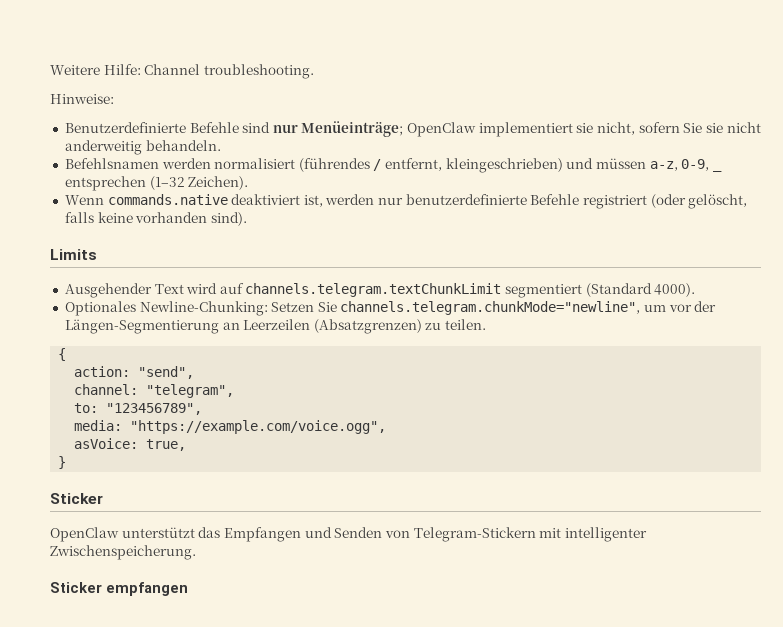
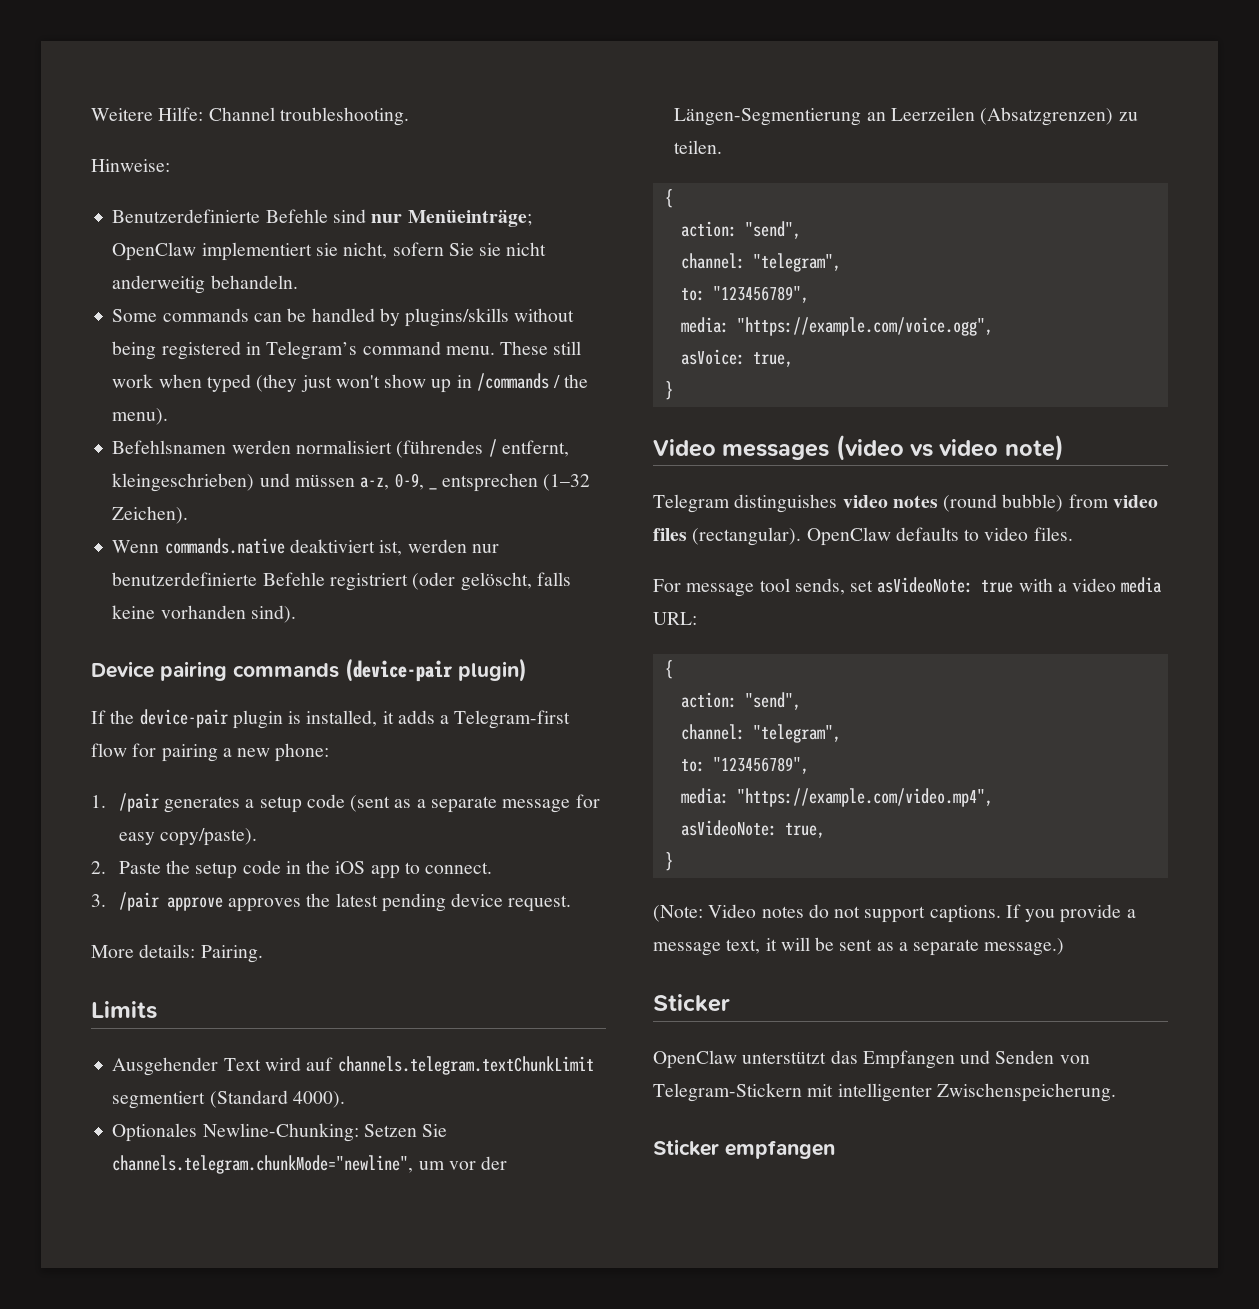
+ Some commands can be handled by plugins/skills without being registered in Telegram’s command menu. These still work when typed (they just won't show up in /commands / the menu).
+ Device pairing commands (device-pair plugin)
+ If the device-pair plugin is installed, it adds a Telegram-first flow for pairing a new phone:
+ 1. /pair generates a setup code (sent as a separate message for easy copy/paste).
+ 2. Paste the setup code in the iOS app to connect.
+ 3. /pair approve approves the latest pending device request.
+ More details: Pairing.
+ Video messages (video vs video note)
+ Telegram distinguishes video notes (round bubble) from video files (rectangular). OpenClaw defaults to video files.
+ For message tool sends, set asVideoNote: true with a video media URL:
+ {
+ action: "send",
+ channel: "telegram",
+ to: "123456789",
+ media: "https://example.com/video.mp4",
+ asVideoNote: true,
+ }
+ (Note: Video notes do not support captions. If you provide a message text, it will be sent as a separate message.)

